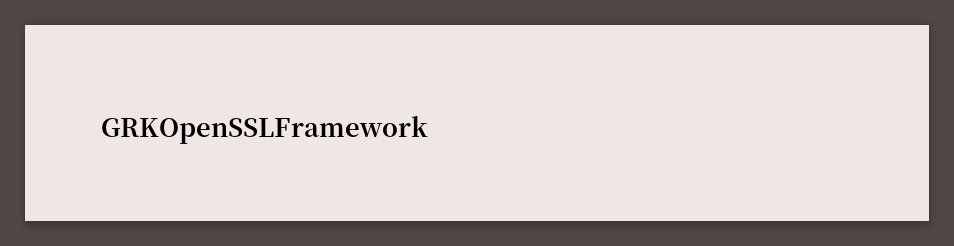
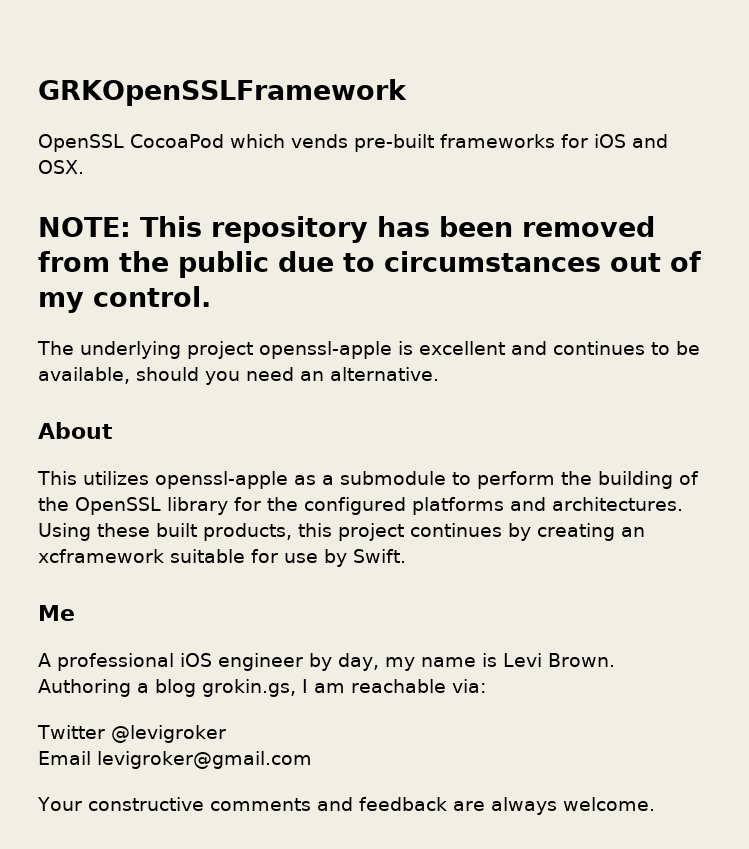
+ OpenSSL CocoaPod which vends pre-built frameworks for iOS and OSX.
+ NOTE: This repository has been removed from the public due to circumstances out of my control.
+ The underlying project openssl-apple is excellent and continues to be available, should you need an alternative.
+ About
+ This utilizes openssl-apple as a submodule to perform the building of the OpenSSL library for the configured platforms and architectures. Using these built products, this project continues by creating an xcframework suitable for use by Swift.
+ Me
+ A professional iOS engineer by day, my name is Levi Brown. Authoring a blog grokin.gs, I am reachable via:
+ Twitter @levigroker
+ Email levigroker@gmail.com
+ Your constructive comments and feedback are always welcome.

